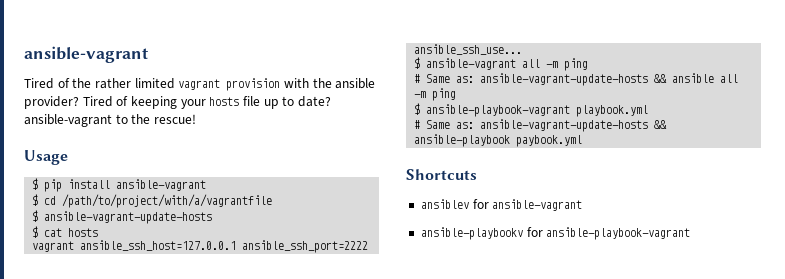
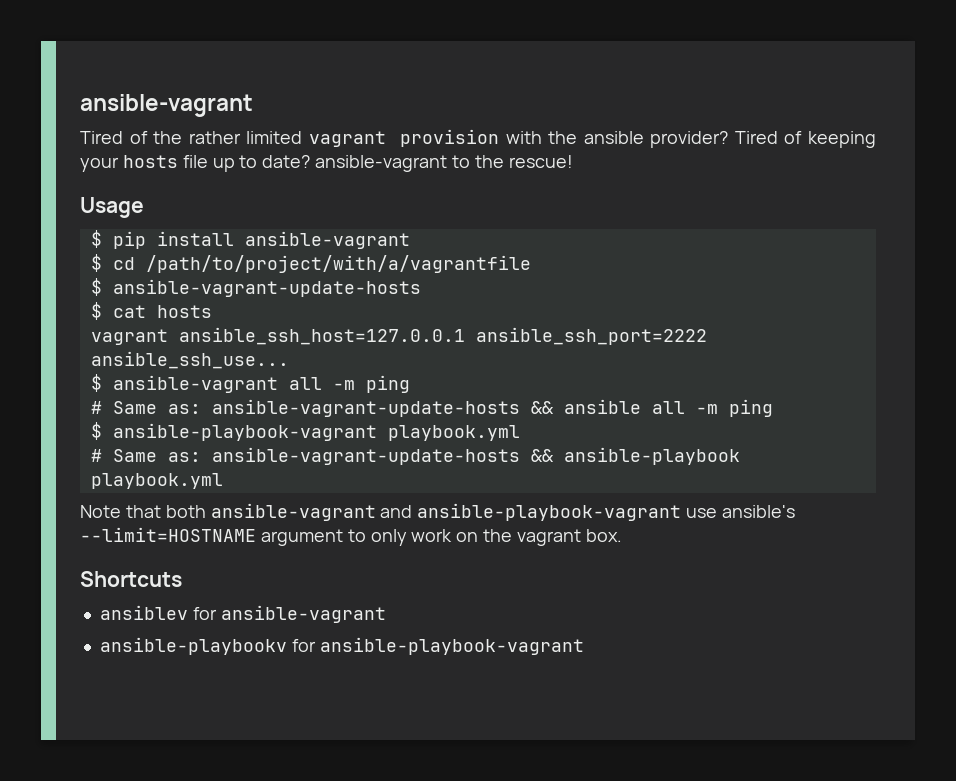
- # Same as: ansible-vagrant-update-hosts && ansible-playbook paybook.yml
+ # Same as: ansible-vagrant-update-hosts && ansible-playbook playbook.yml
+ Note that both ansible-vagrant and ansible-playbook-vagrant use ansible's --limit=HOSTNAME argument to only work on the vagrant box.

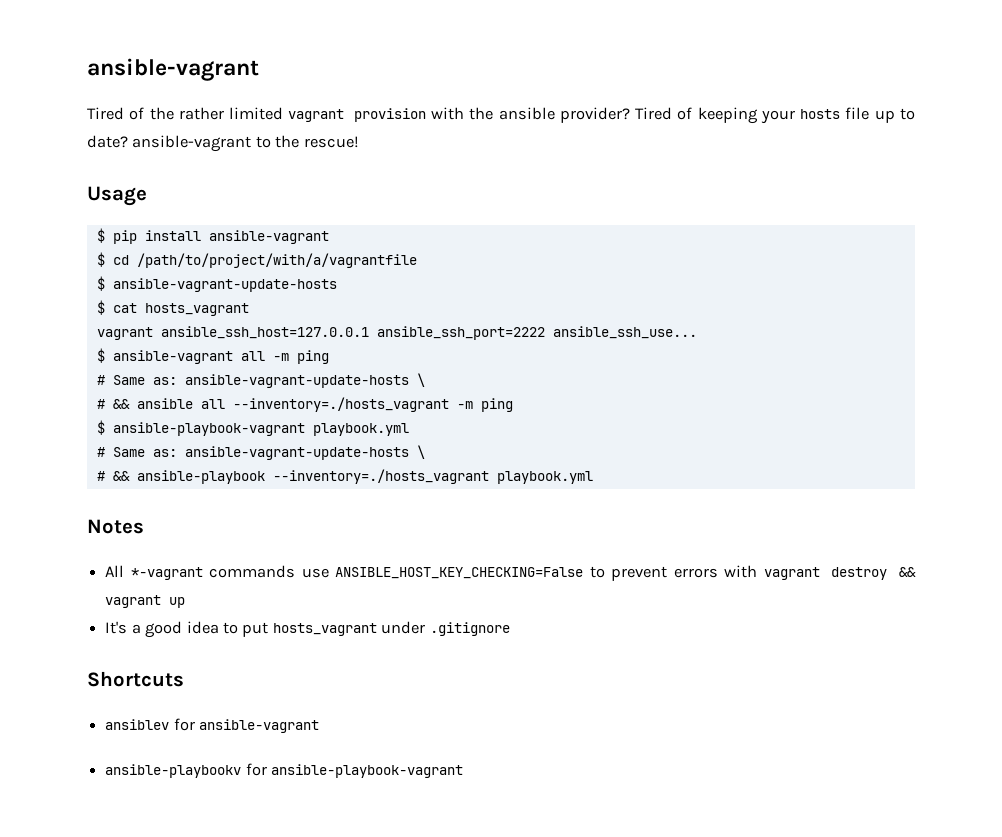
- $ cat hosts
+ $ cat hosts_vagrant
  $ ansible-vagrant all -m ping
- # Same as: ansible-vagrant-update-hosts && ansible all -m ping
+ # Same as: ansible-vagrant-update-hosts \
+ # && ansible all --inventory=./hosts_vagrant -m ping
  $ ansible-playbook-vagrant playbook.yml
- # Same as: ansible-vagrant-update-hosts && ansible-playbook playbook.yml
- Note that both ansible-vagrant and ansible-playbook-vagrant use ansible's --limit=HOSTNAME argument to only work on the vagrant box.
+ # Same as: ansible-vagrant-update-hosts \
+ # && ansible-playbook --inventory=./hosts_vagrant playbook.yml
+ Notes
+ All *-vagrant commands use ANSIBLE_HOST_KEY_CHECKING=False to prevent errors with vagrant destroy && vagrant up
+ It's a good idea to put hosts_vagrant under .gitignore

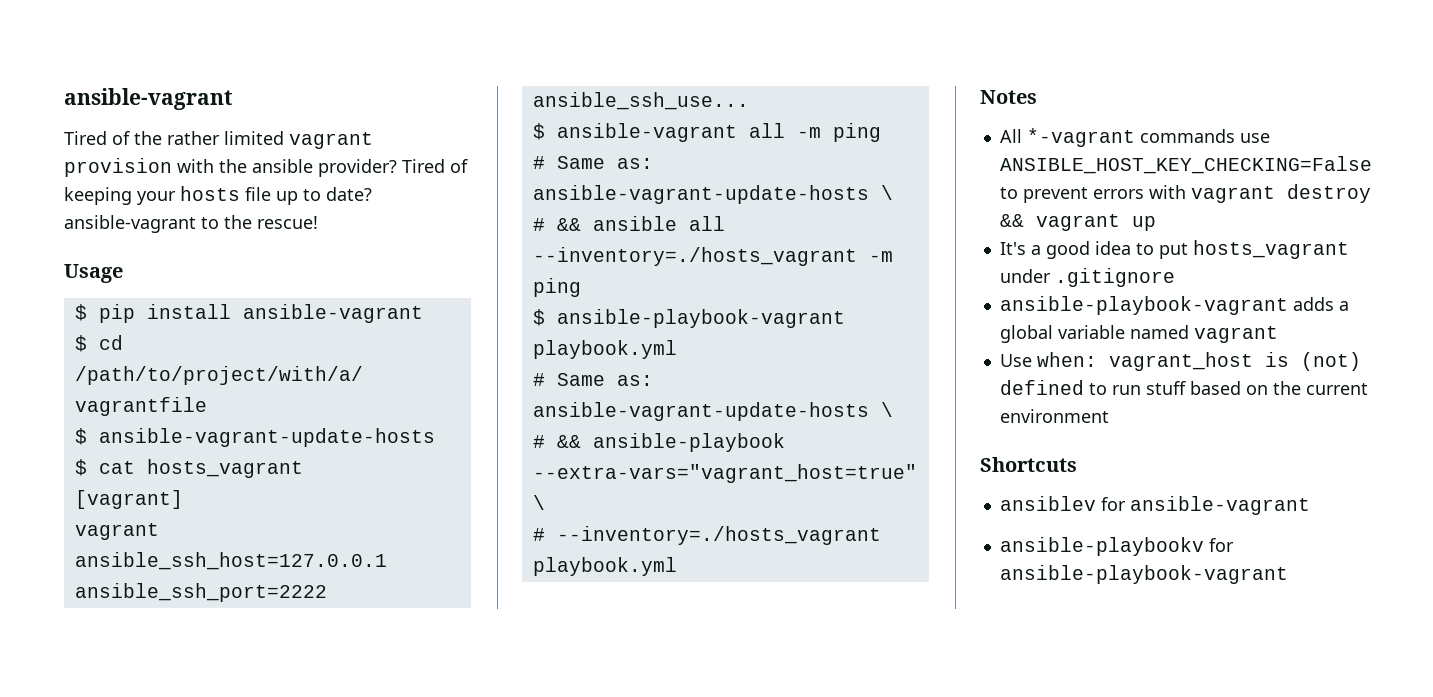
+ [vagrant]
- # && ansible-playbook --inventory=./hosts_vagrant playbook.yml
+ # && ansible-playbook --extra-vars="vagrant_host=true" \
+ # --inventory=./hosts_vagrant playbook.yml
+ ansible-playbook-vagrant adds a global variable named vagrant
+ Use when: vagrant_host is (not) defined to run stuff based on the current environment

